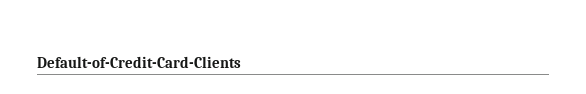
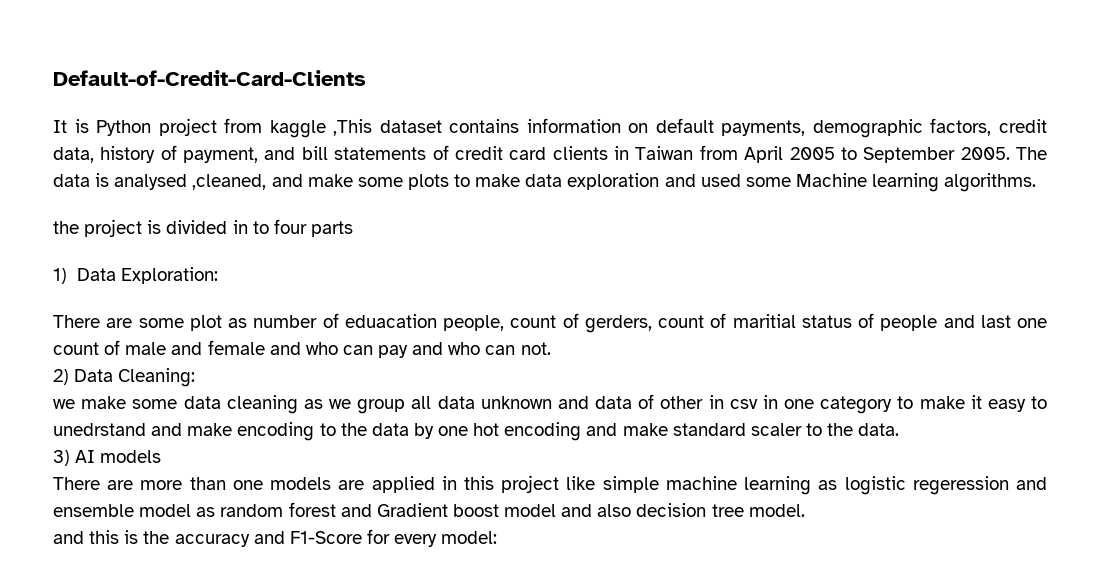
+ It is Python project from kaggle ,This dataset contains information on default payments, demographic factors, credit data, history of payment, and bill statements of credit card clients in Taiwan from April 2005 to September 2005. The data is analysed ,cleaned, and make some plots to make data exploration and used some Machine learning algorithms.
+ the project is divided in to four parts
+ 1) Data Exploration:
+ There are some plot as number of eduacation people, count of gerders, count of maritial status of people and last one count of male and female and who can pay and who can not.
+ 2) Data Cleaning:
+ we make some data cleaning as we group all data unknown and data of other in csv in one category to make it easy to unedrstand and make encoding to the data by one hot encoding and make standard scaler to the data.
+ 3) AI models
+ There are more than one models are applied in this project like simple machine learning as logistic regeression and ensemble model as random forest and Gradient boost model and also decision tree model.
+ and this is the accuracy and F1-Score for every model:

